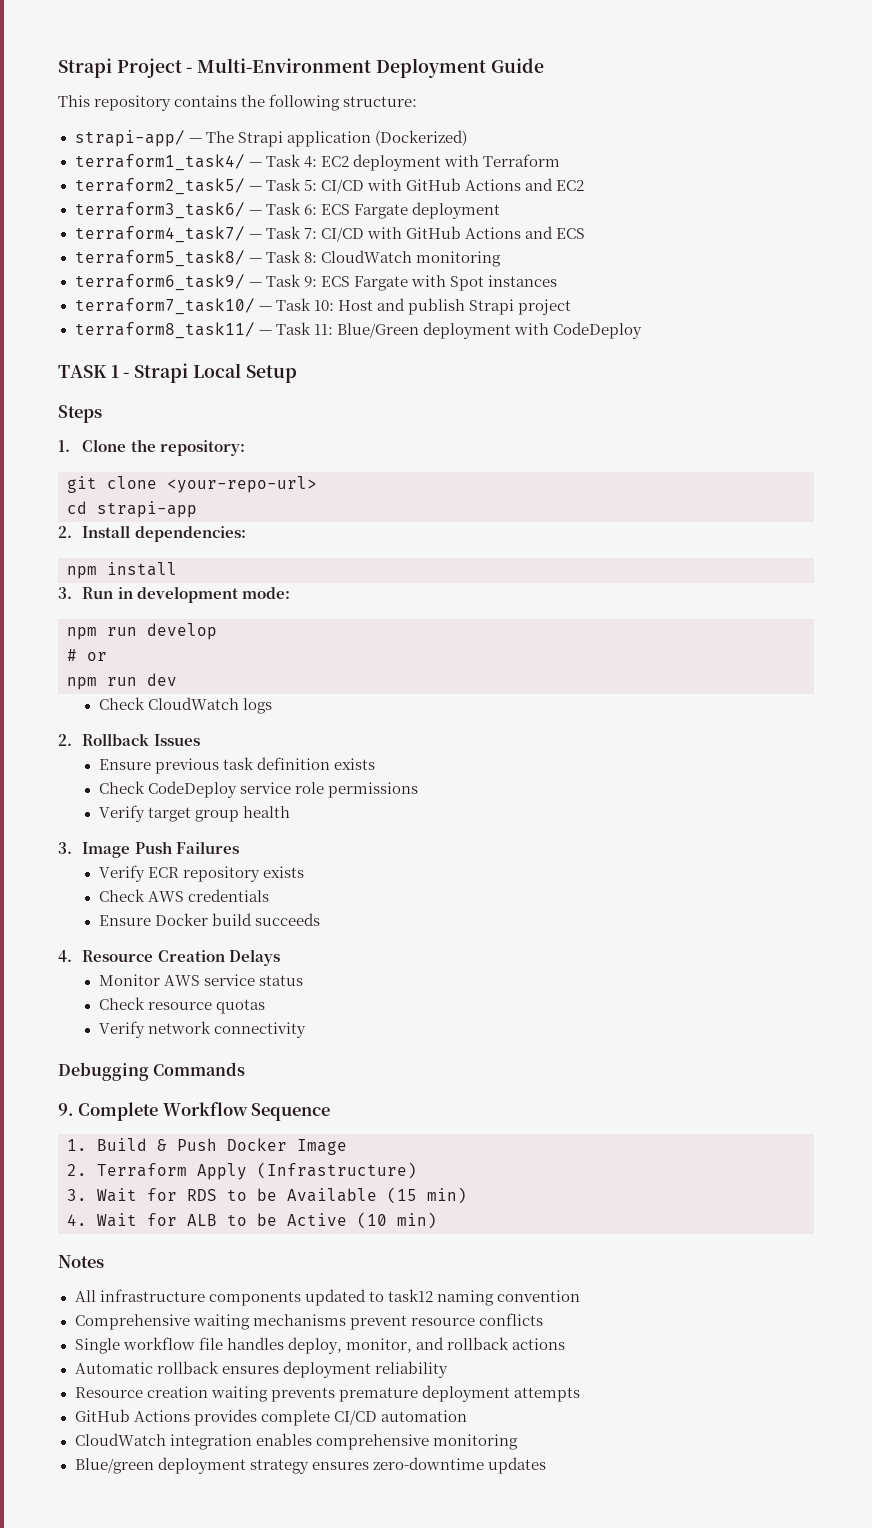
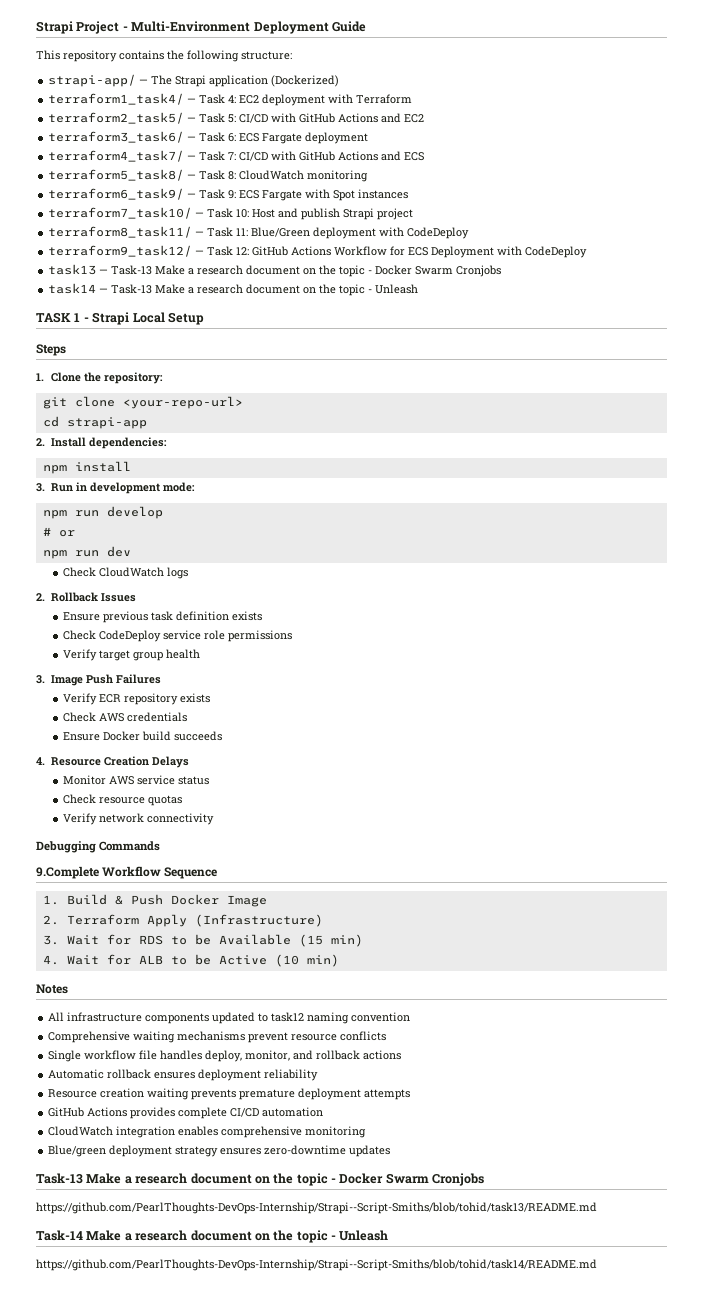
+ terraform9_task12/ — Task 12: GitHub Actions Workflow for ECS Deployment with CodeDeploy
+ task13 — Task-13 Make a research document on the topic - Docker Swarm Cronjobs
+ task14 — Task-13 Make a research document on the topic - Unleash
- 9. Complete Workflow Sequence
+ 9.Complete Workflow Sequence
  Blue/green deployment strategy ensures zero-downtime updates
+ Task-13 Make a research document on the topic - Docker Swarm Cronjobs
+ https://github.com/PearlThoughts-DevOps-Internship/Strapi--Script-Smiths/blob/tohid/task13/README.md
+ Task-14 Make a research document on the topic - Unleash
+ https://github.com/PearlThoughts-DevOps-Internship/Strapi--Script-Smiths/blob/tohid/task14/README.md

